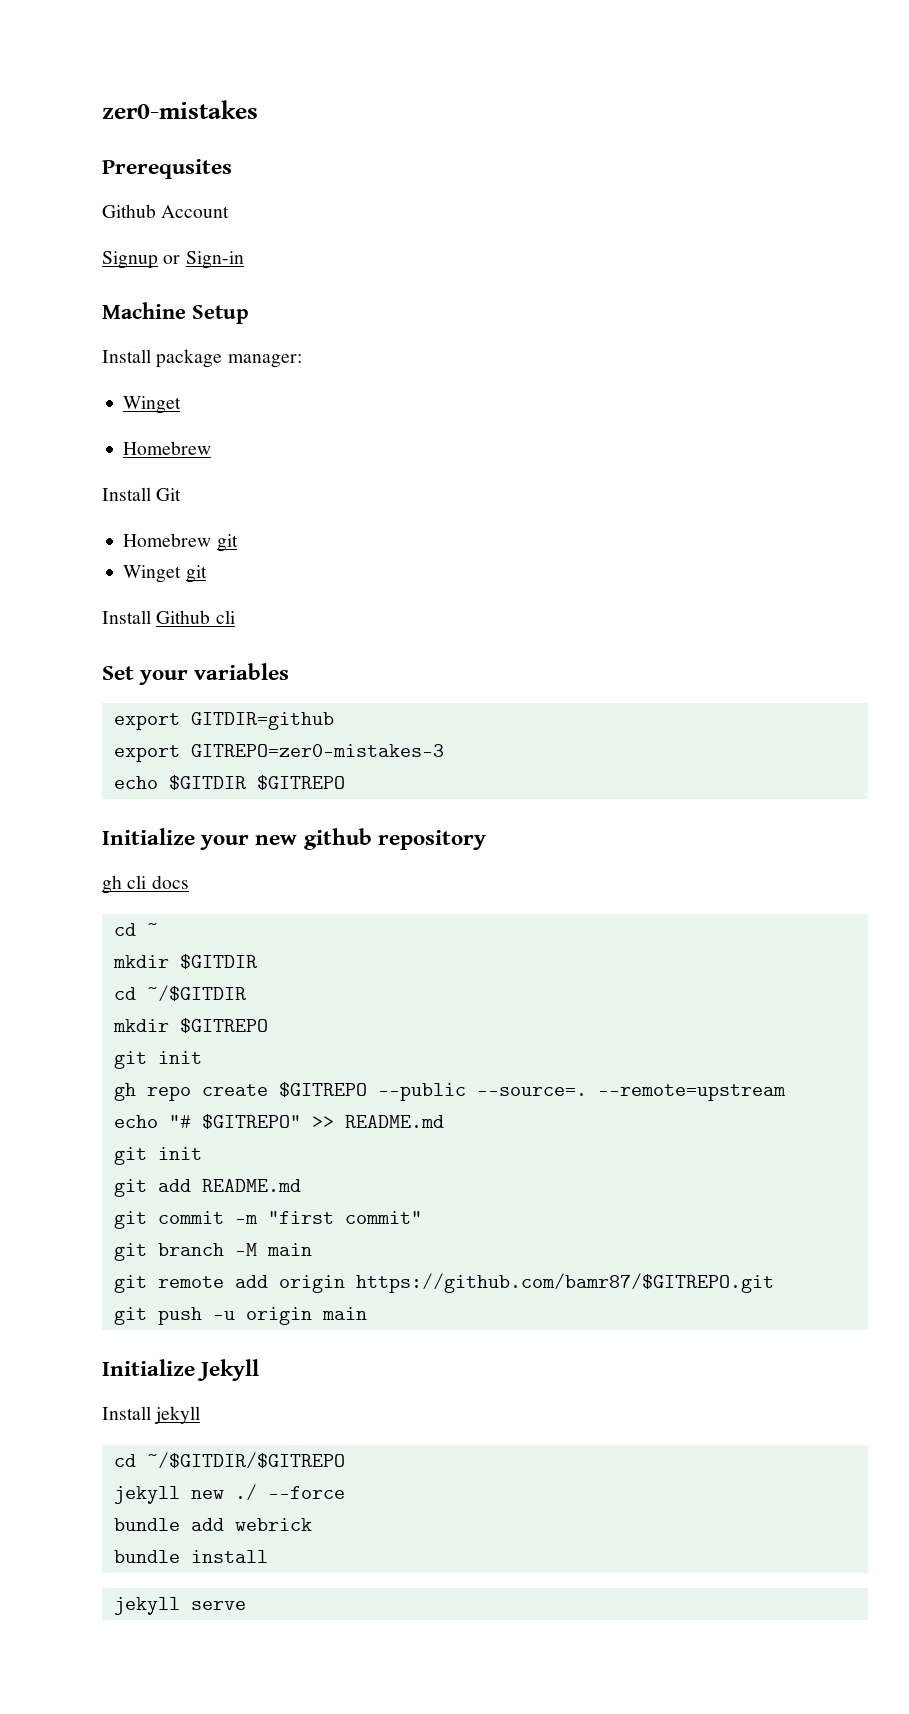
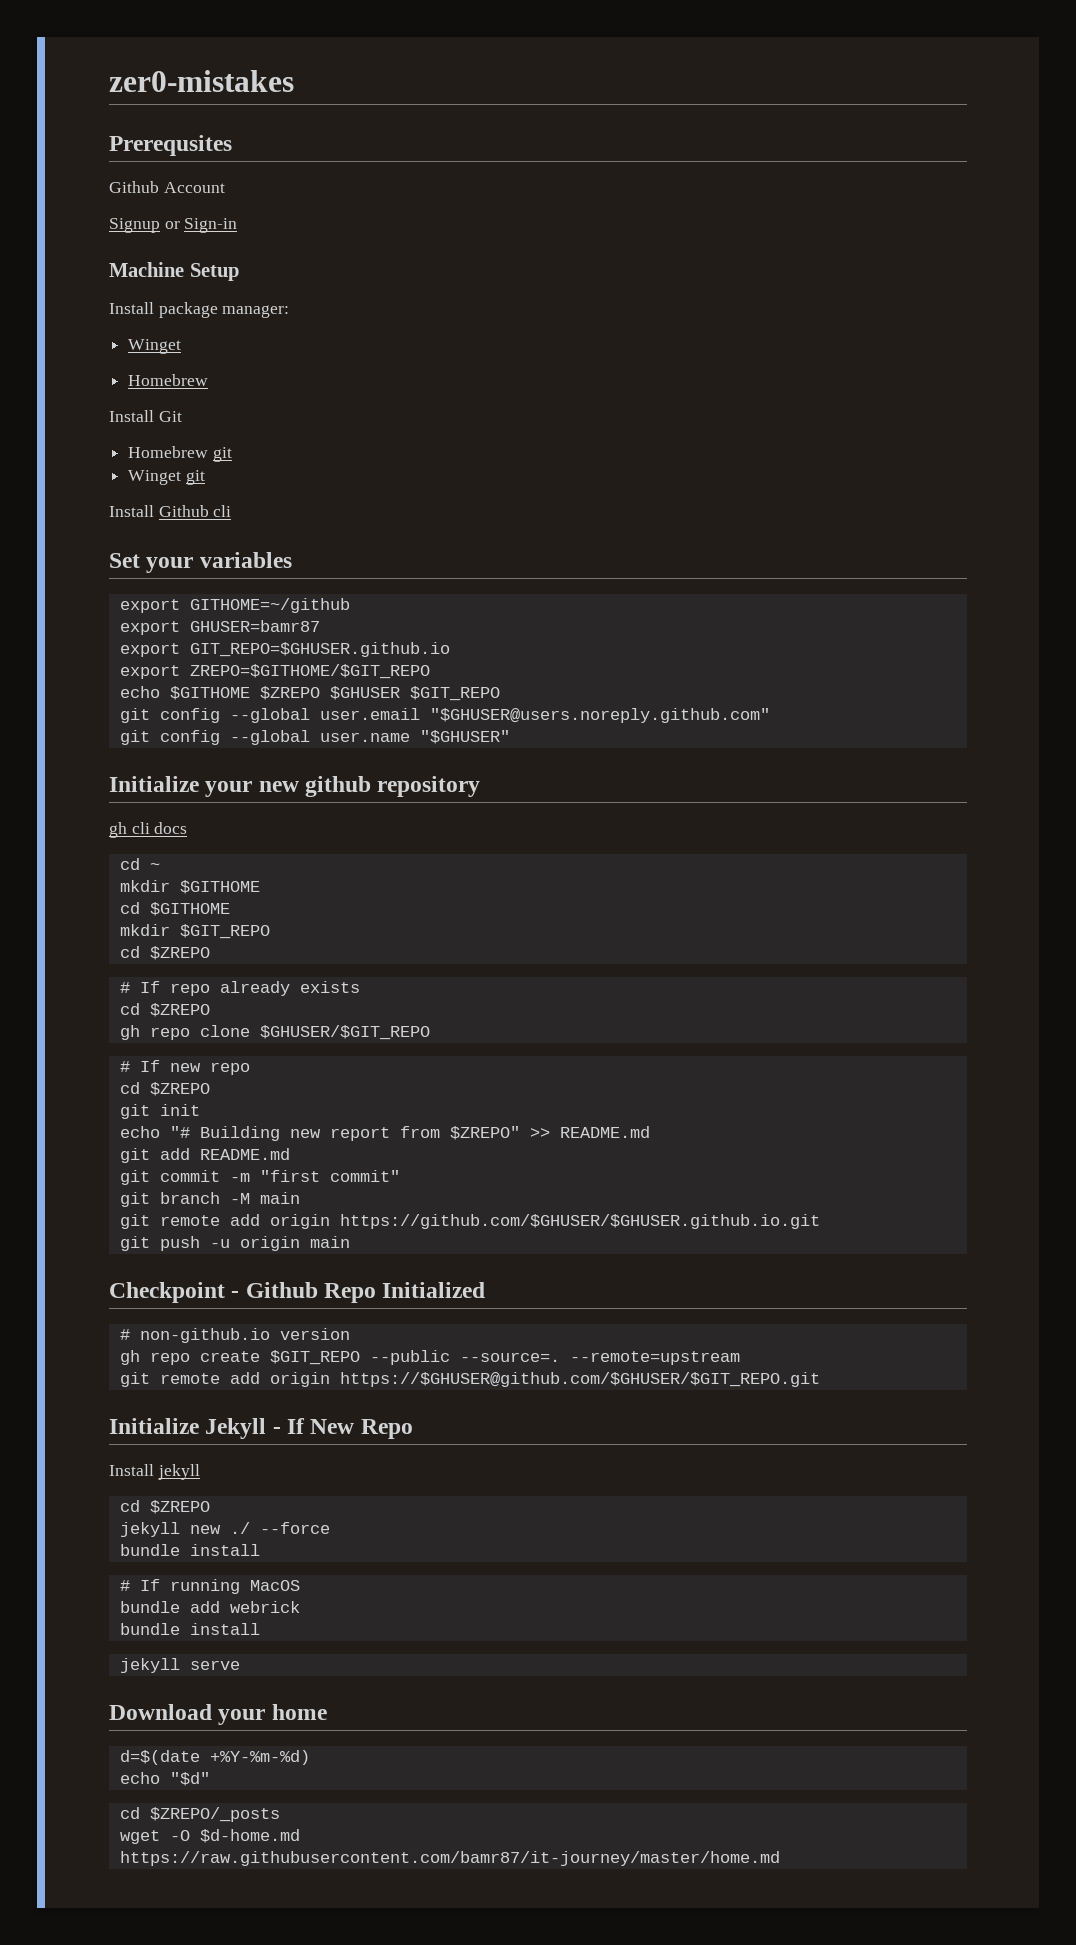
- export GITDIR=github
- export GITREPO=zer0-mistakes-3
- echo $GITDIR $GITREPO
+ export GITHOME=~/github
+ export GHUSER=bamr87
+ export GIT_REPO=$GHUSER.github.io
+ export ZREPO=$GITHOME/$GIT_REPO
+ echo $GITHOME $ZREPO $GHUSER $GIT_REPO
+ git config --global user.email "$GHUSER@users.noreply.github.com"
+ git config --global user.name "$GHUSER"
- mkdir $GITDIR
- cd ~/$GITDIR
- mkdir $GITREPO
+ mkdir $GITHOME
+ cd $GITHOME
+ mkdir $GIT_REPO
+ cd $ZREPO
+ # If repo already exists
+ cd $ZREPO
+ gh repo clone $GHUSER/$GIT_REPO
+ # If new repo
+ cd $ZREPO
  git init
- gh repo create $GITREPO --public --source=. --remote=upstream
- echo "# $GITREPO" >> README.md
- git init
+ echo "# Building new report from $ZREPO" >> README.md
- git remote add origin https://github.com/bamr87/$GITREPO.git
+ git remote add origin https://github.com/$GHUSER/$GHUSER.github.io.git
- Initialize Jekyll
+ Checkpoint - Github Repo Initialized
+ # non-github.io version
+ gh repo create $GIT_REPO --public --source=. --remote=upstream
+ git remote add origin https://$GHUSER@github.com/$GHUSER/$GIT_REPO.git
+ Initialize Jekyll - If New Repo
  Install jekyll
- cd ~/$GITDIR/$GITREPO
+ cd $ZREPO
  jekyll new ./ --force
+ bundle install
+ # If running MacOS
+ Download your home
+ d=$(date +%Y-%m-%d)
+ echo "$d"
+ cd $ZREPO/_posts
+ wget -O $d-home.md https://raw.githubusercontent.com/bamr87/it-journey/master/home.md

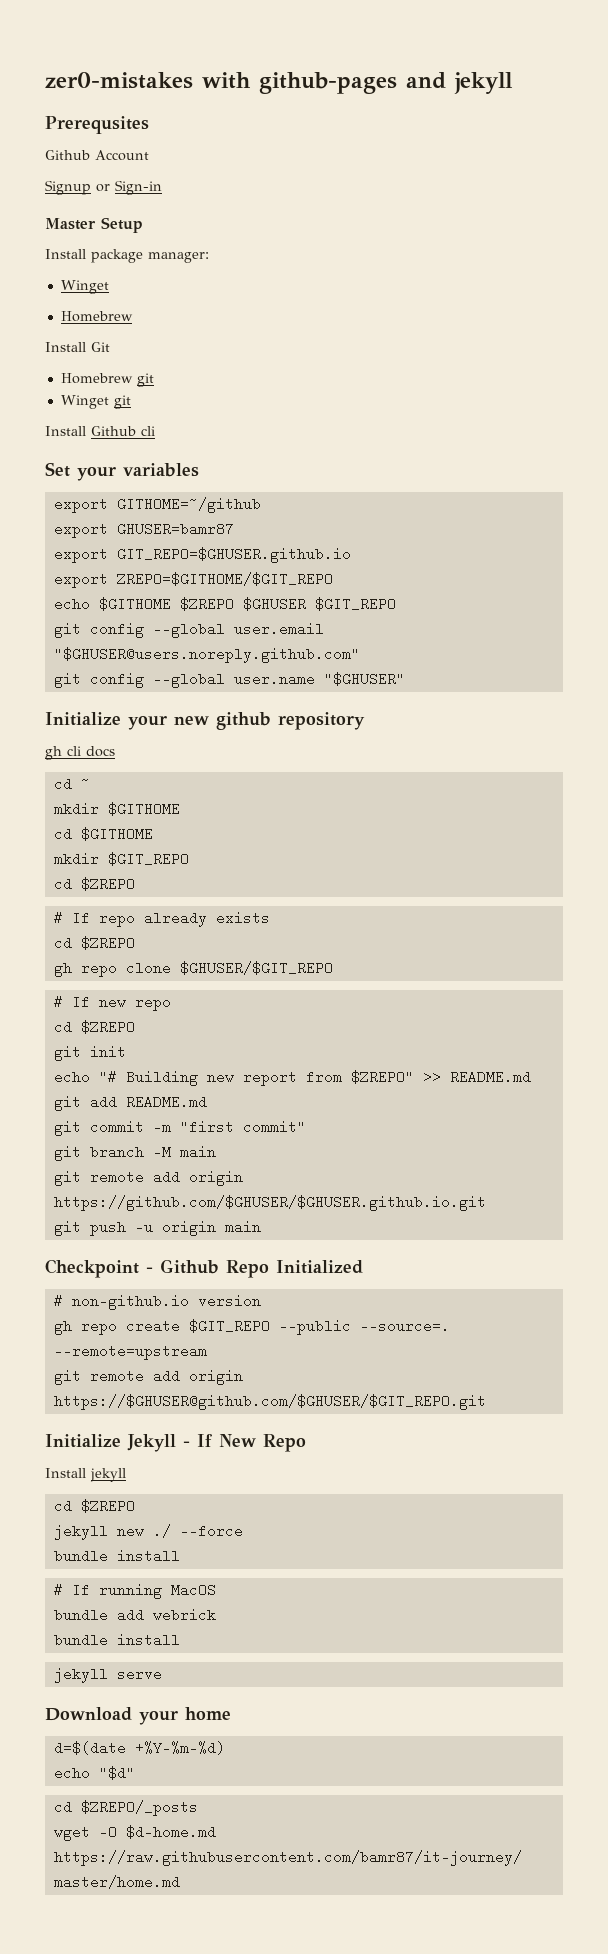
- zer0-mistakes
+ zer0-mistakes with github-pages and jekyll
- Machine Setup
+ Master Setup

